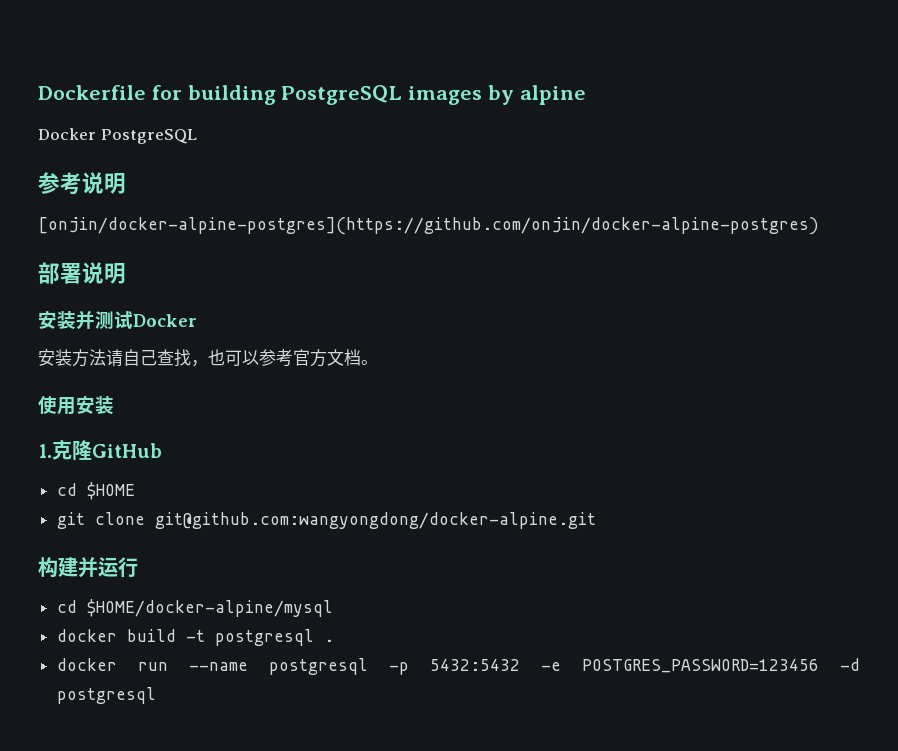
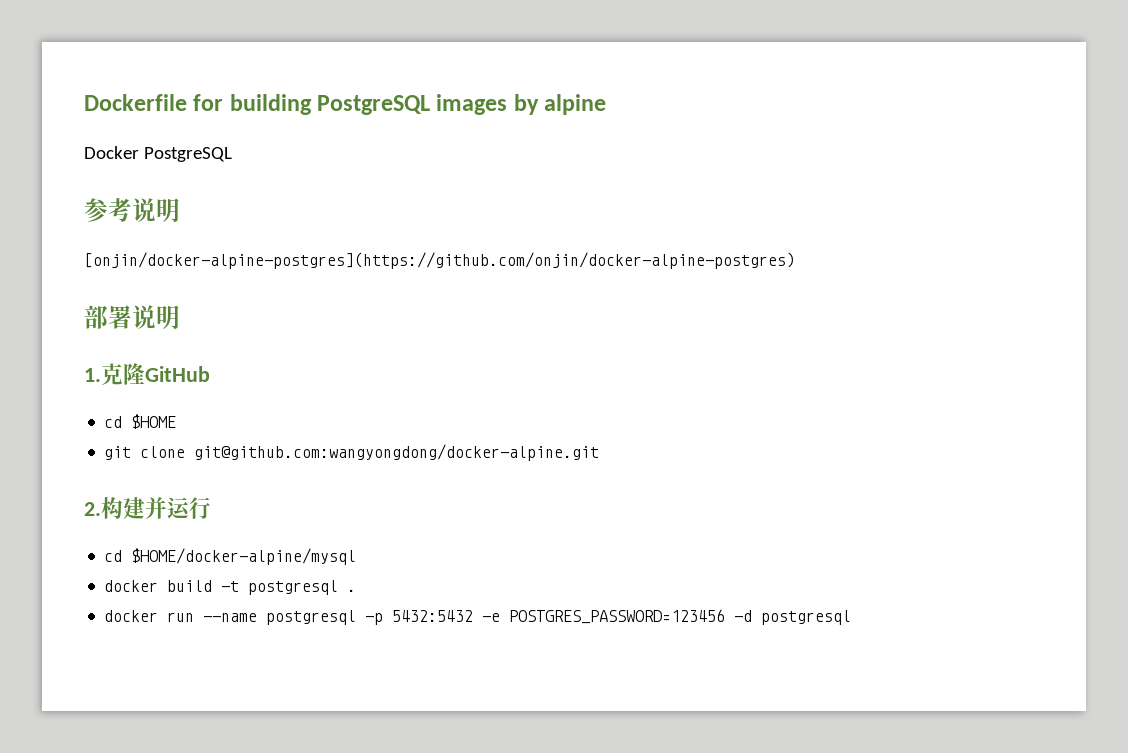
- 安装并测试Docker
- 安装方法请自己查找，也可以参考官方文档。
- 使用安装
- 构建并运行
+ 2.构建并运行

